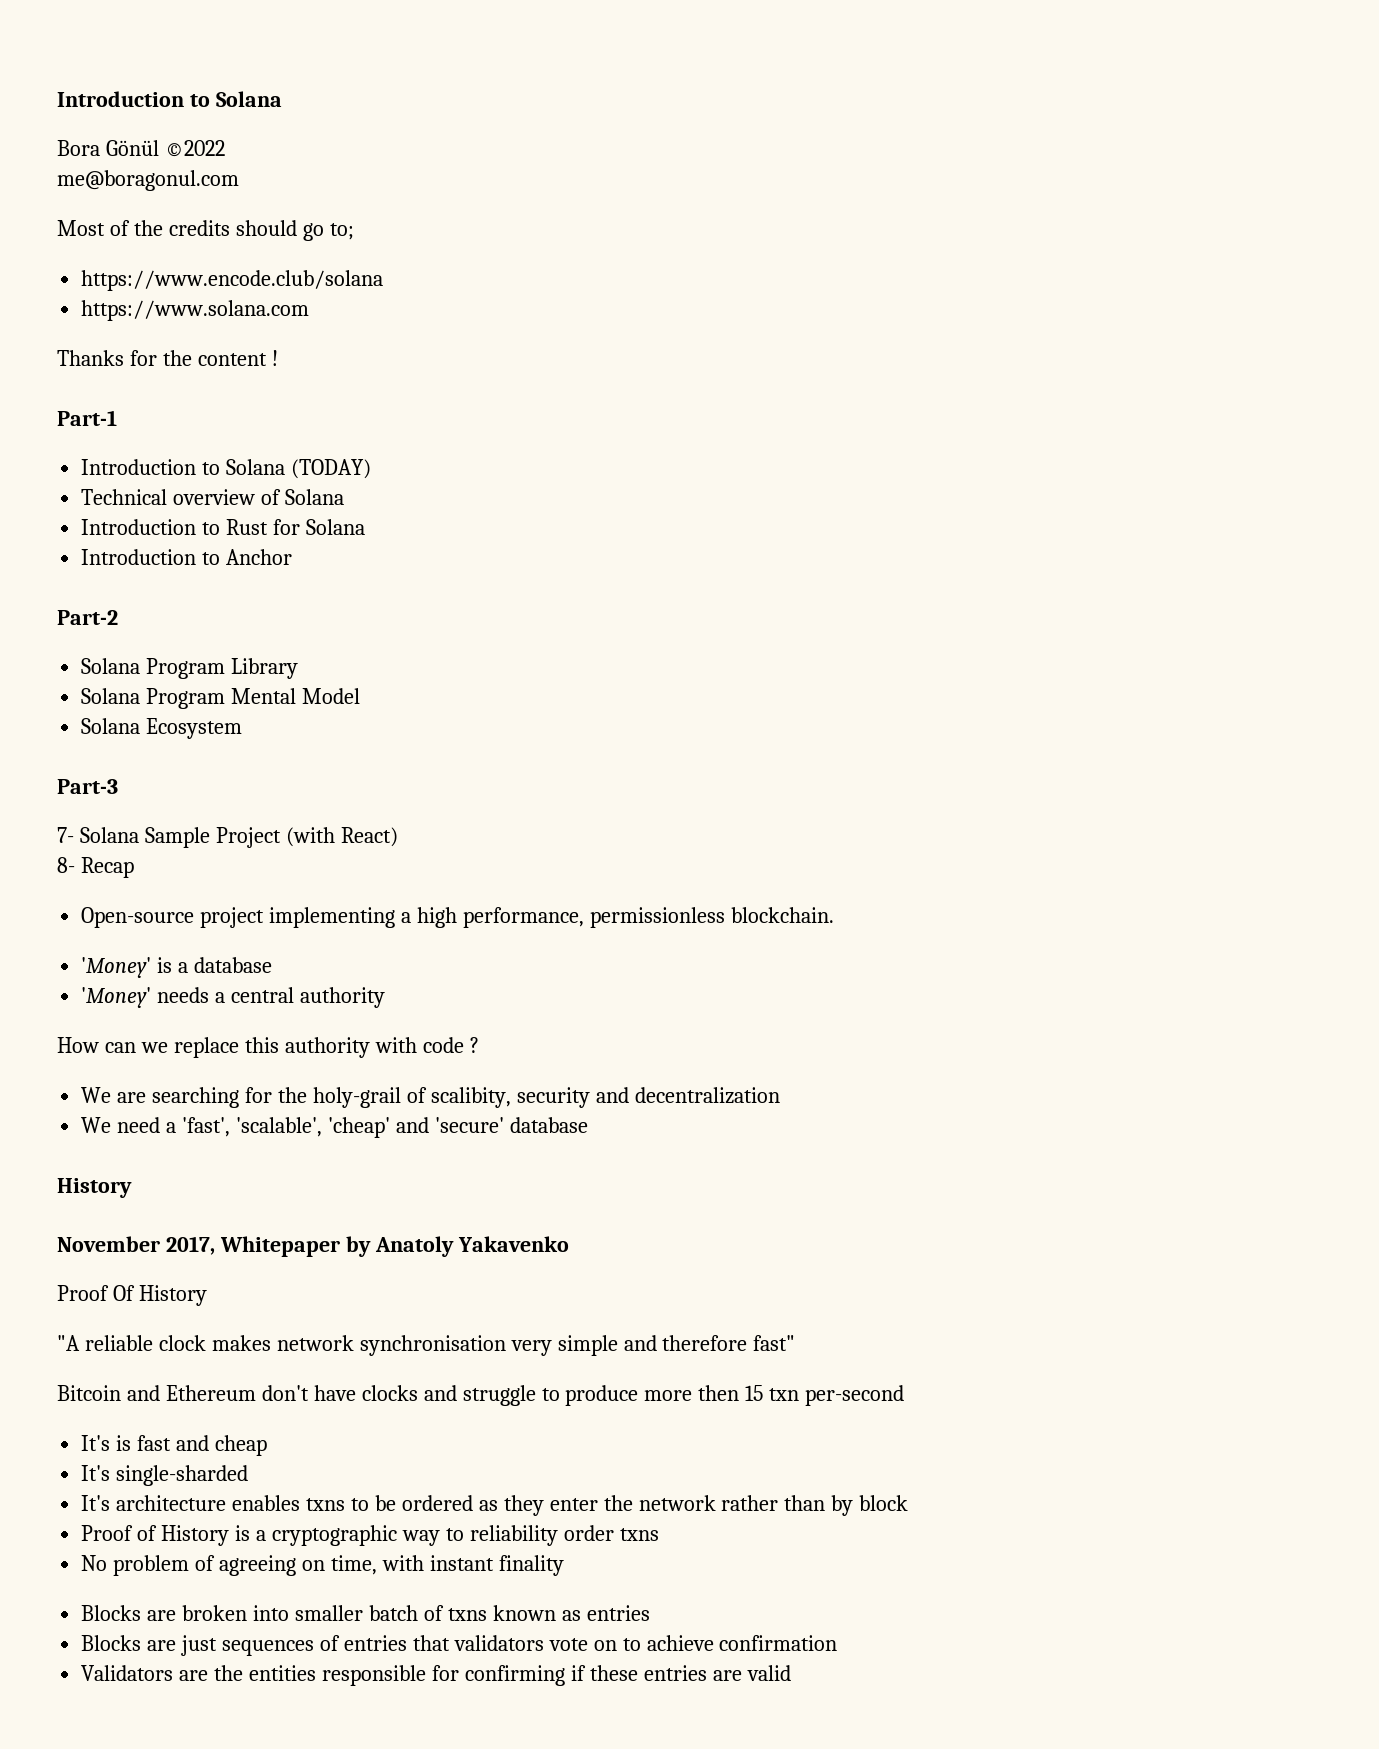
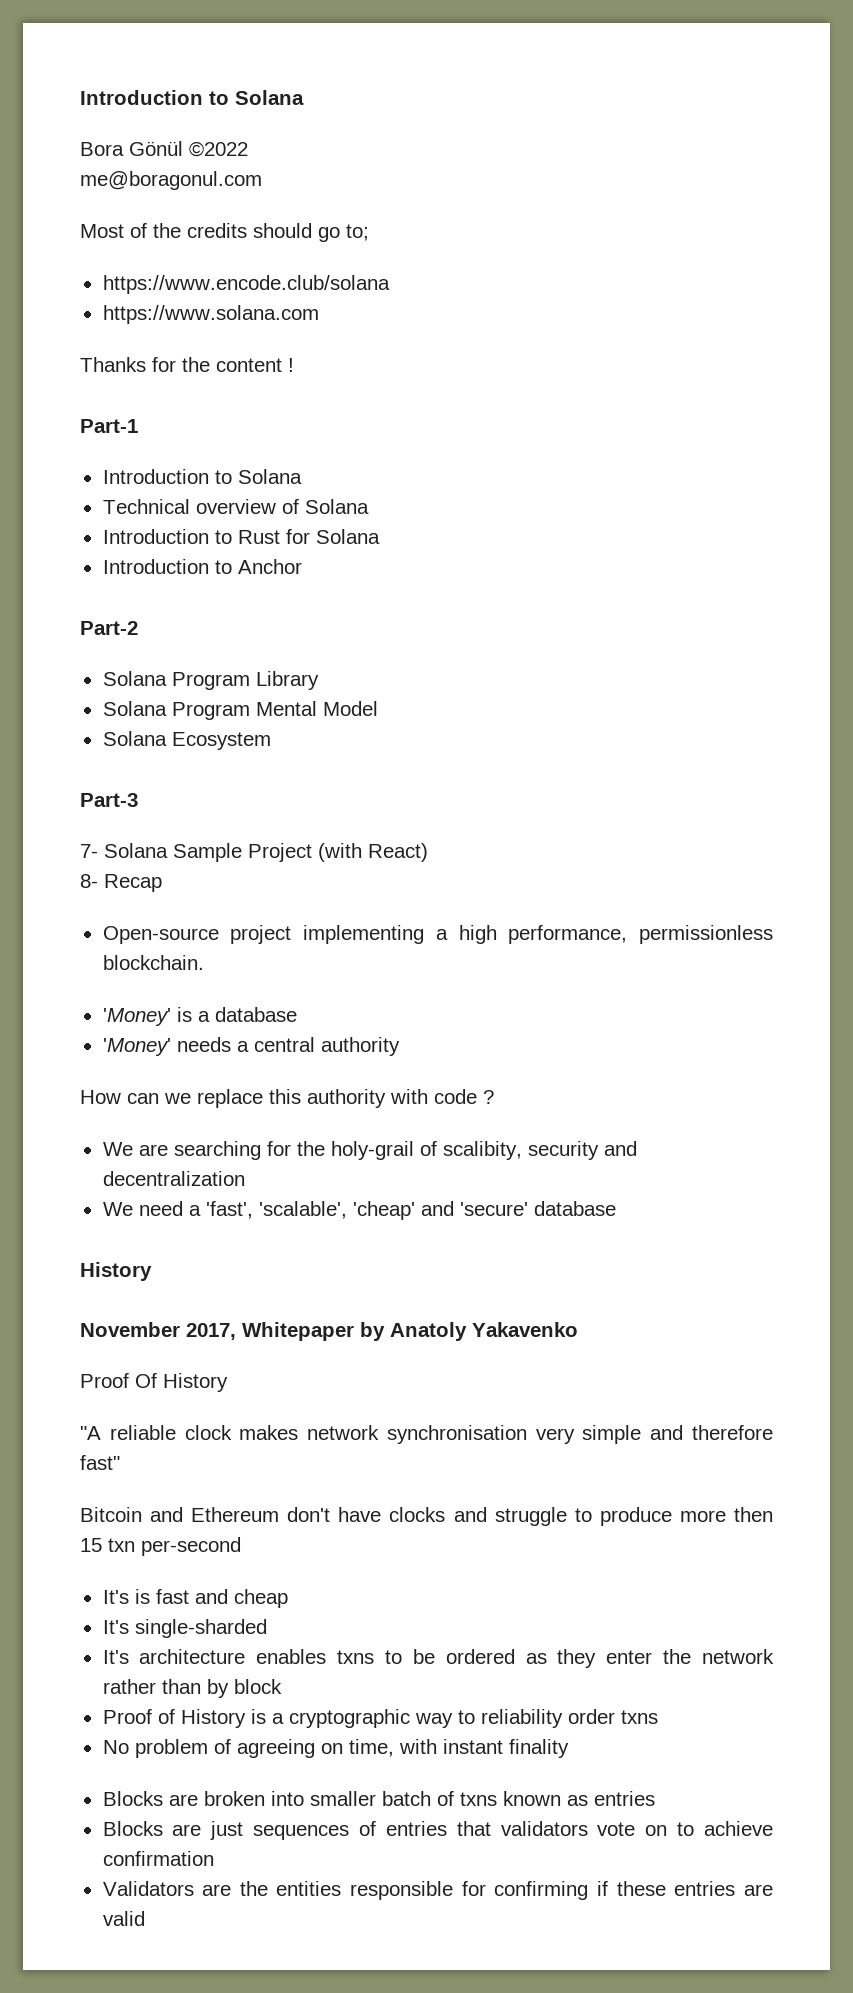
  Part-1
- Introduction to Solana (TODAY)
+ Introduction to Solana

